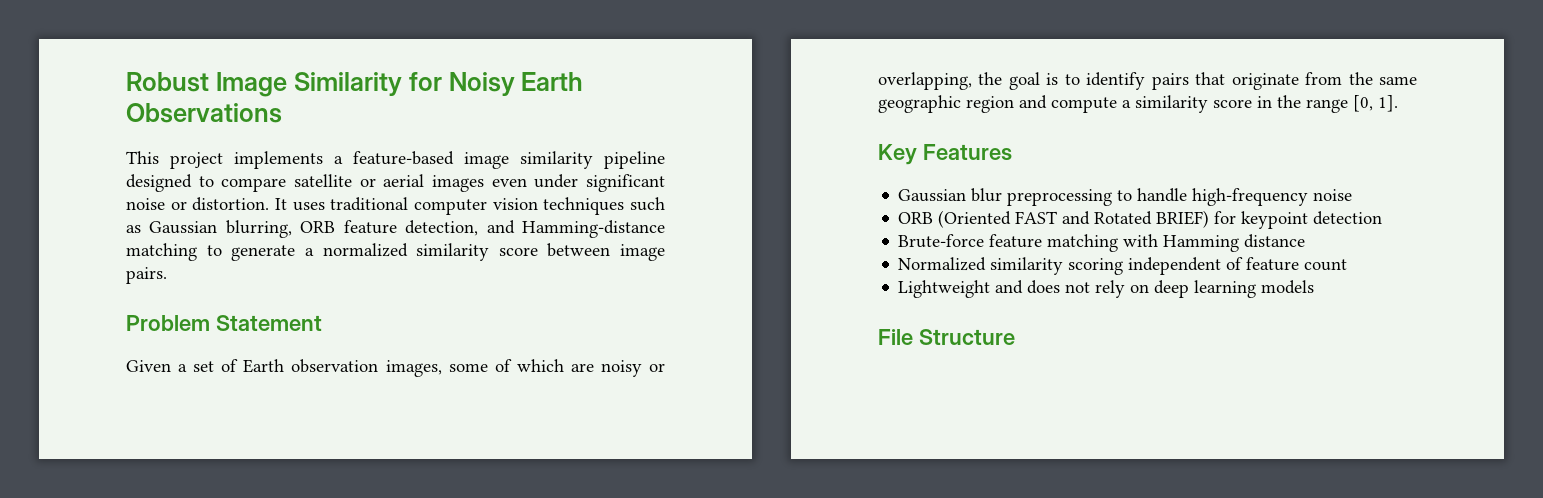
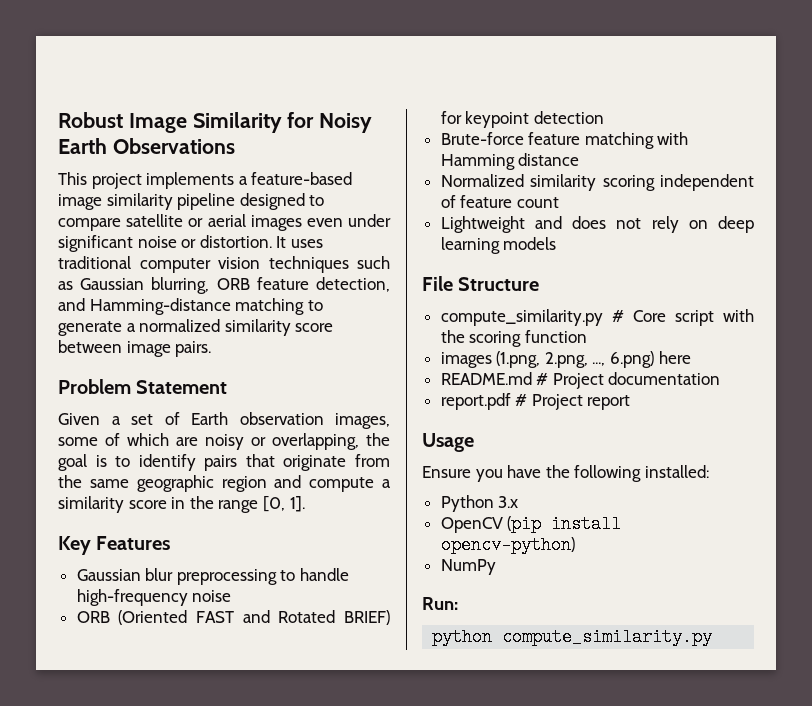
+ compute_similarity.py # Core script with the scoring function
+ images (1.png, 2.png, ..., 6.png) here
+ README.md # Project documentation
+ report.pdf # Project report
+ Usage
+ Ensure you have the following installed:
+ Python 3.x
+ OpenCV (pip install opencv-python)
+ NumPy
+ Run:
+ python compute_similarity.py

